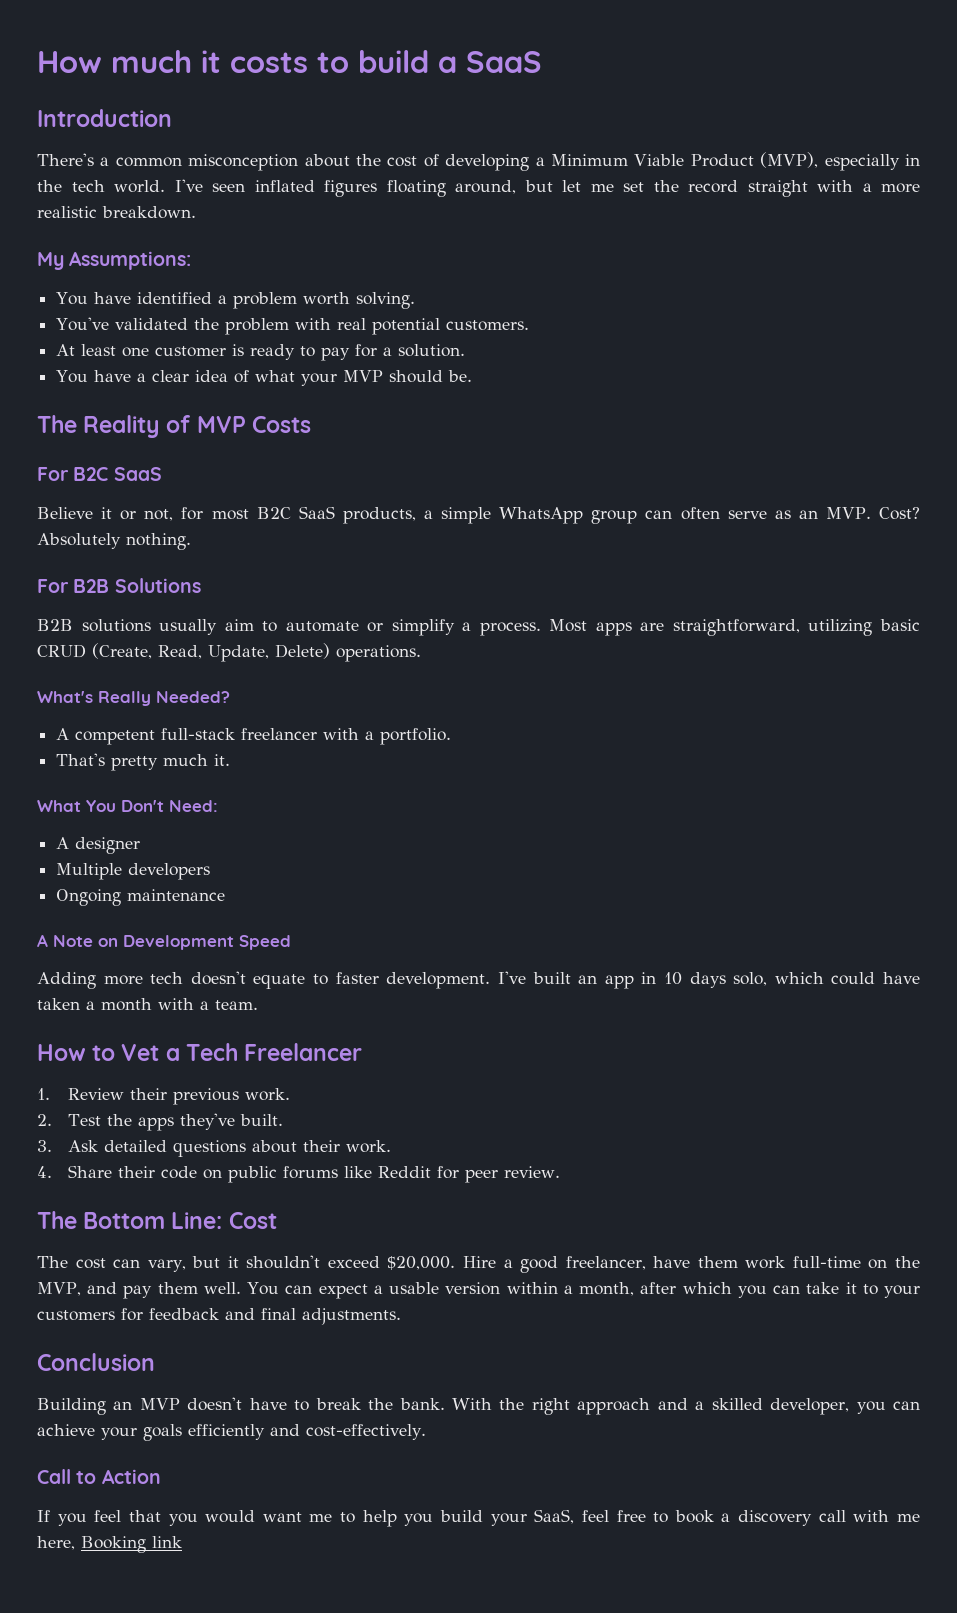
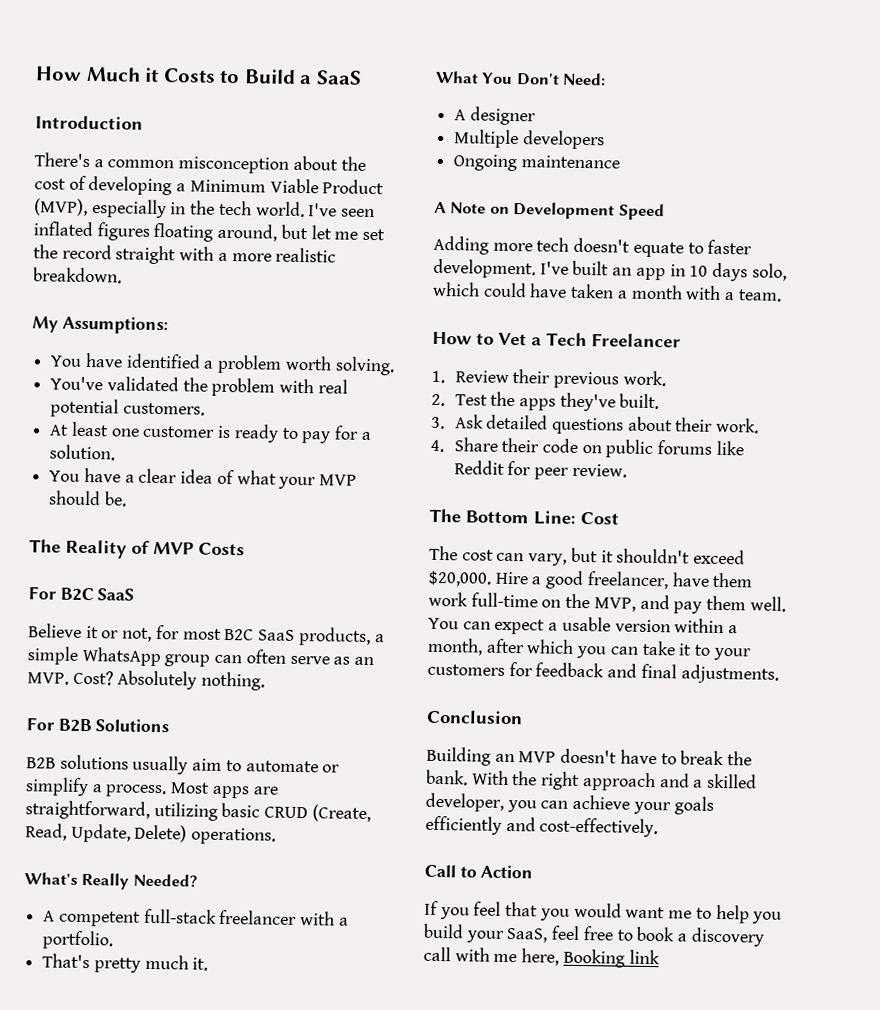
- How much it costs to build a SaaS
+ How Much it Costs to Build a SaaS

